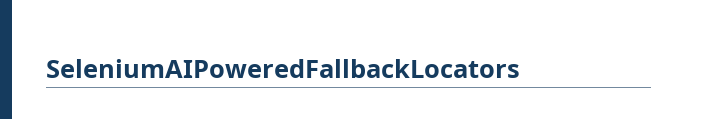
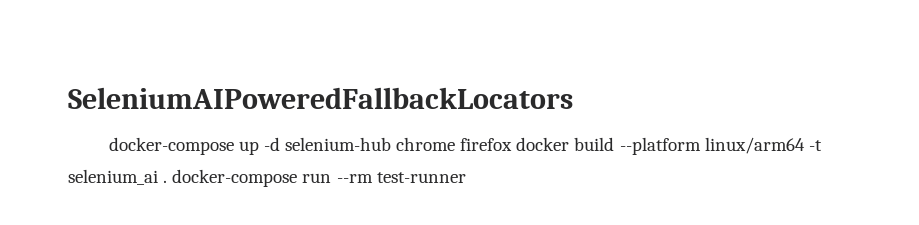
+ docker-compose up -d selenium-hub chrome firefox docker build --platform linux/arm64 -t selenium_ai . docker-compose run --rm test-runner

